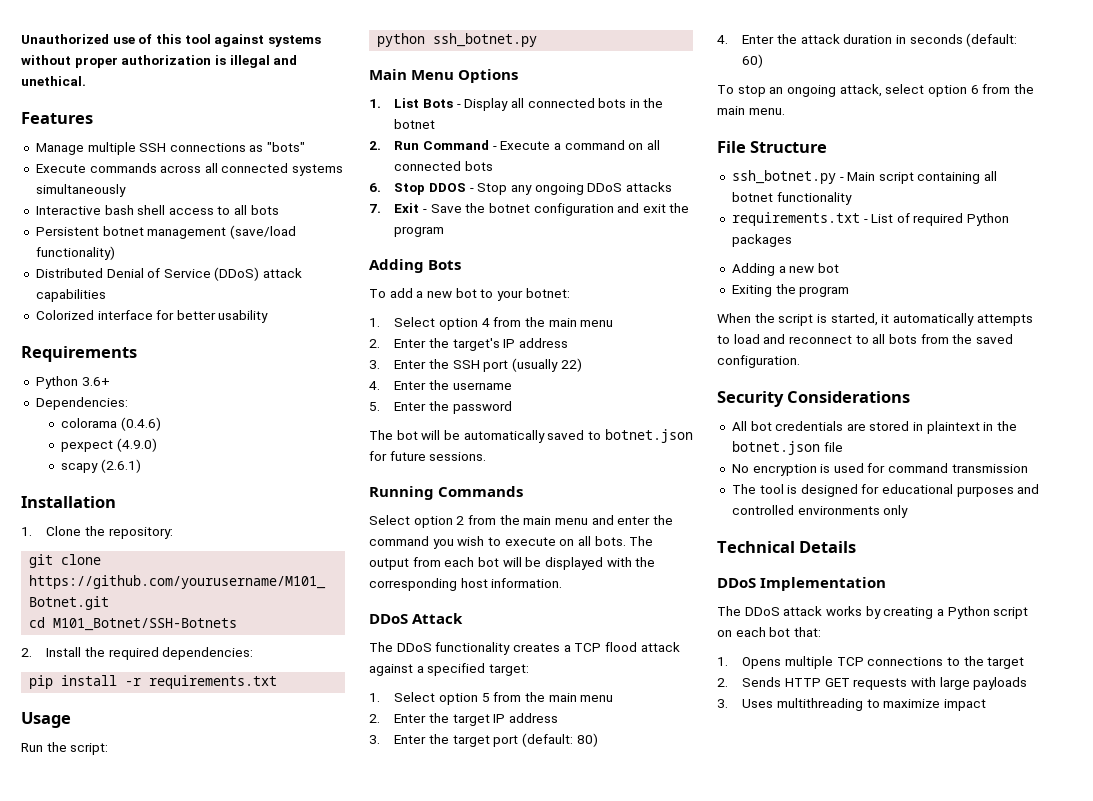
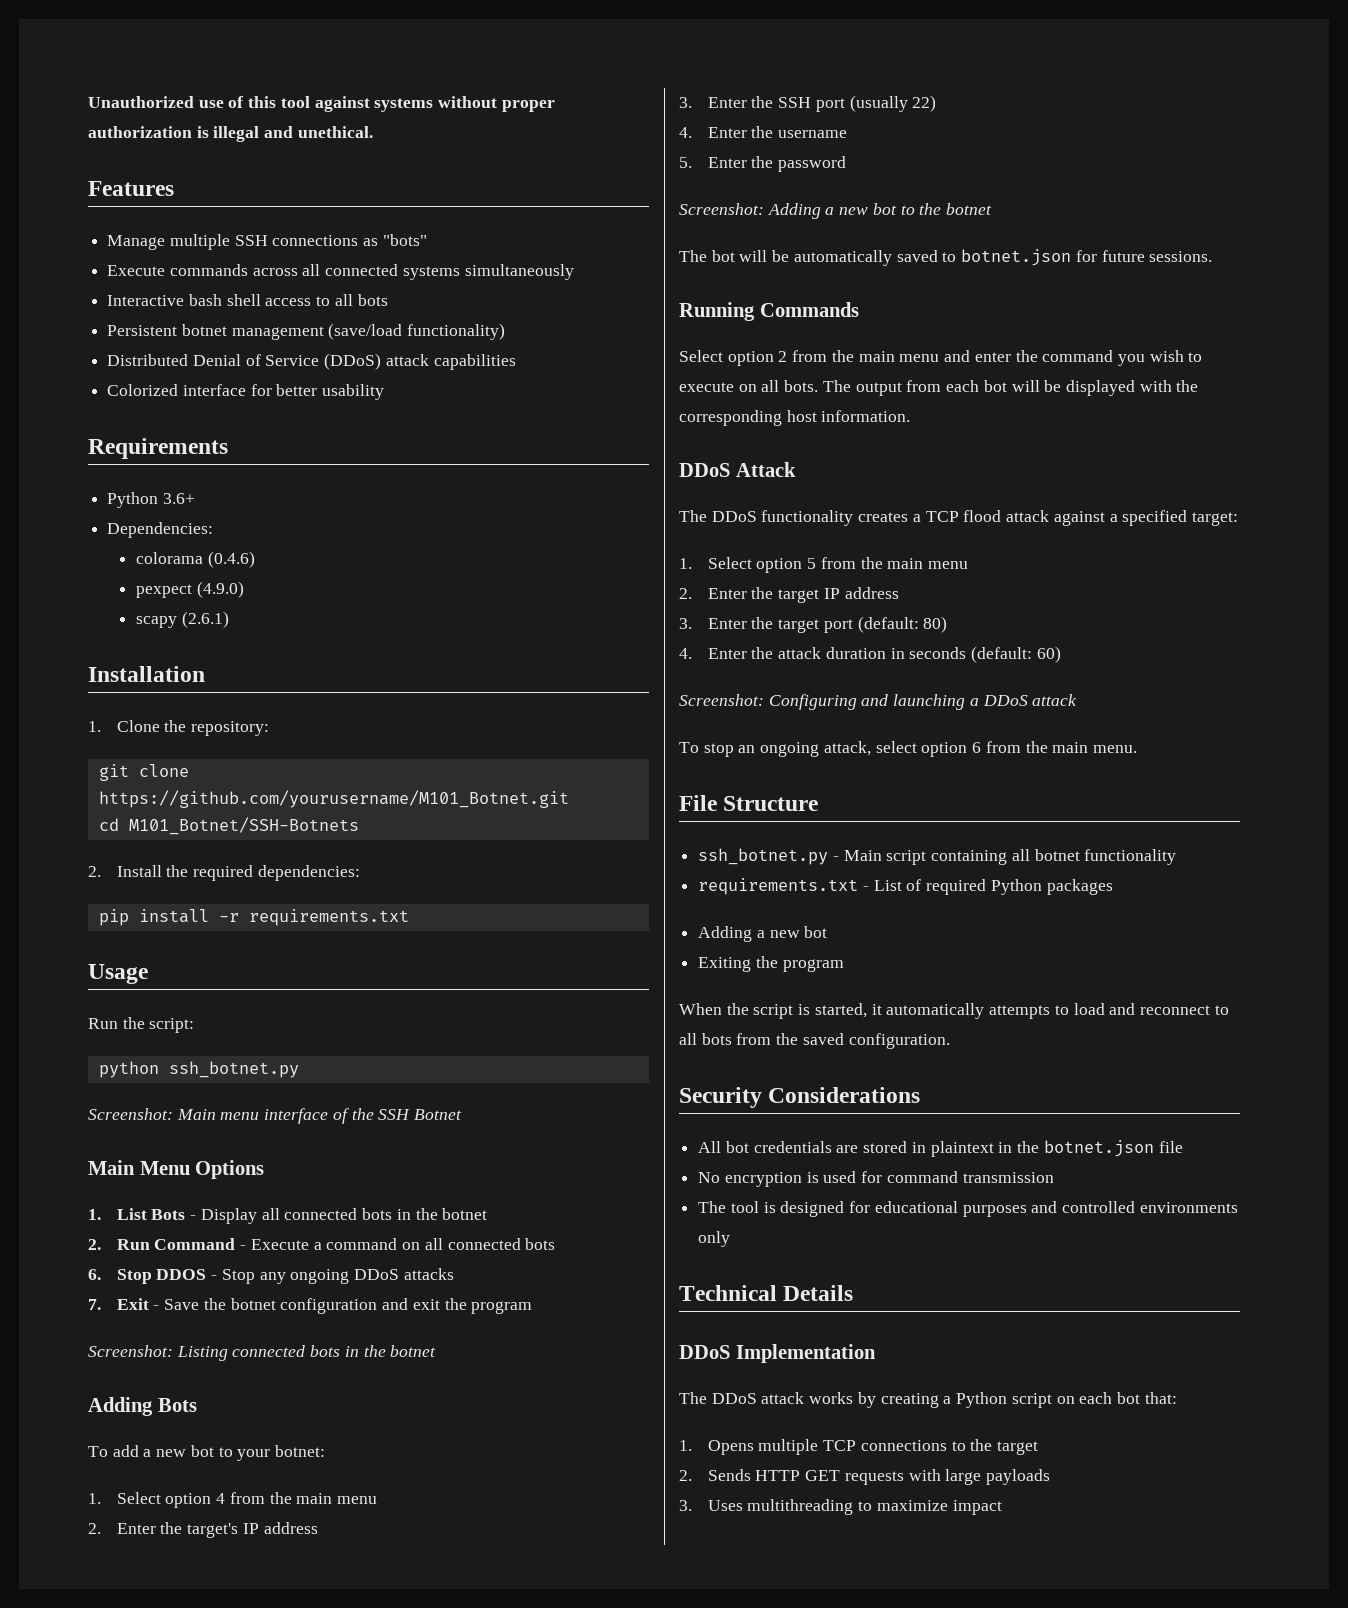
+ Screenshot: Main menu interface of the SSH Botnet
+ Screenshot: Listing connected bots in the botnet
+ Screenshot: Adding a new bot to the botnet
+ Screenshot: Configuring and launching a DDoS attack

